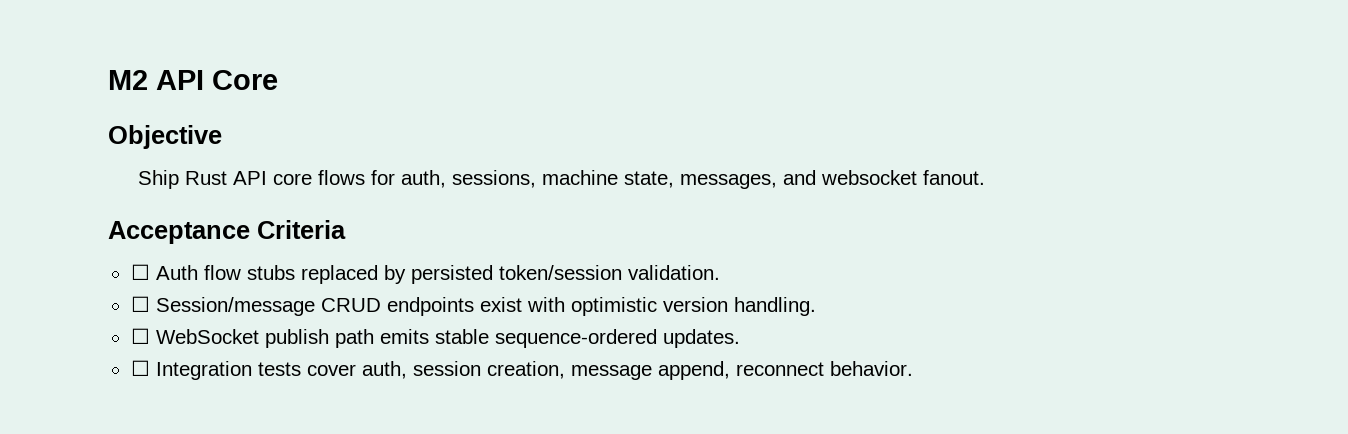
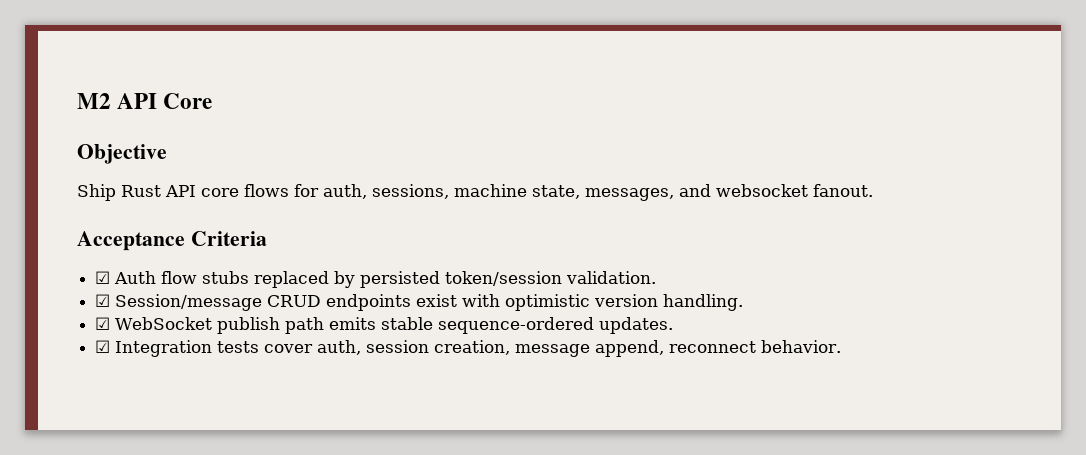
- ☐ Auth flow stubs replaced by persisted token/session validation.
+ ☑ Auth flow stubs replaced by persisted token/session validation.
- ☐ Session/message CRUD endpoints exist with optimistic version handling.
+ ☑ Session/message CRUD endpoints exist with optimistic version handling.
- ☐ WebSocket publish path emits stable sequence-ordered updates.
+ ☑ WebSocket publish path emits stable sequence-ordered updates.
- ☐ Integration tests cover auth, session creation, message append, reconnect behavior.
+ ☑ Integration tests cover auth, session creation, message append, reconnect behavior.

